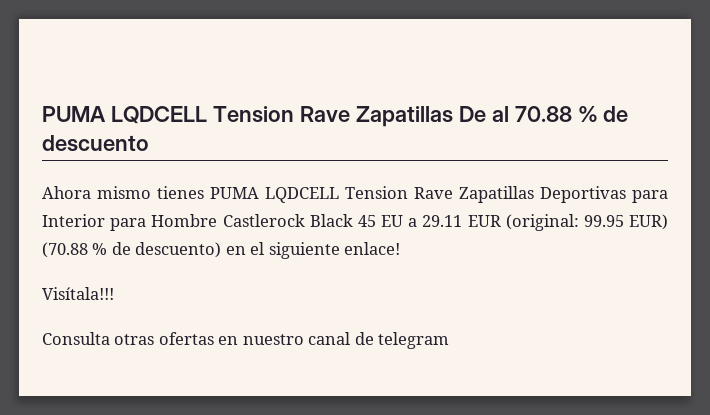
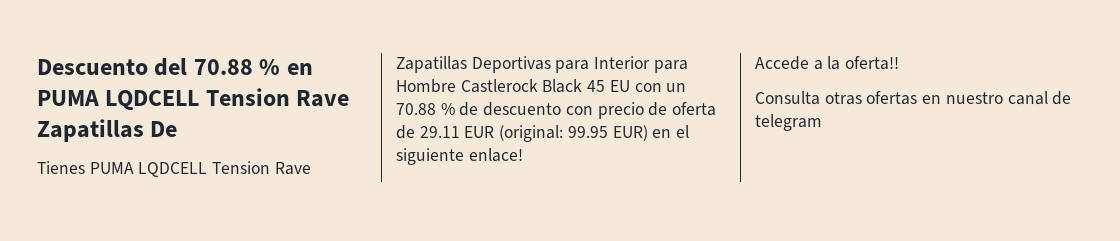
- PUMA LQDCELL Tension Rave Zapatillas De al 70.88 % de descuento
- Ahora mismo tienes PUMA LQDCELL Tension Rave Zapatillas Deportivas para Interior para Hombre Castlerock Black 45 EU a 29.11 EUR (original: 99.95 EUR) (70.88 % de descuento) en el siguiente enlace!
+ Descuento del 70.88 % en PUMA LQDCELL Tension Rave Zapatillas De
+ Tienes PUMA LQDCELL Tension Rave Zapatillas Deportivas para Interior para Hombre Castlerock Black 45 EU con un 70.88 % de descuento con precio de oferta de 29.11 EUR (original: 99.95 EUR) en el siguiente enlace!
- Visítala!!!
+ Accede a la oferta!!

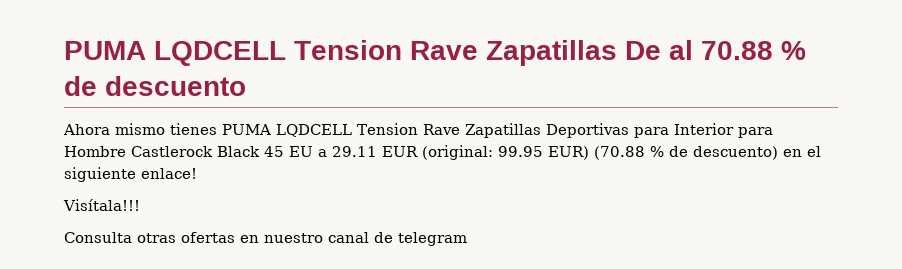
- Descuento del 70.88 % en PUMA LQDCELL Tension Rave Zapatillas De
- Tienes PUMA LQDCELL Tension Rave Zapatillas Deportivas para Interior para Hombre Castlerock Black 45 EU con un 70.88 % de descuento con precio de oferta de 29.11 EUR (original: 99.95 EUR) en el siguiente enlace!
+ PUMA LQDCELL Tension Rave Zapatillas De al 70.88 % de descuento
+ Ahora mismo tienes PUMA LQDCELL Tension Rave Zapatillas Deportivas para Interior para Hombre Castlerock Black 45 EU a 29.11 EUR (original: 99.95 EUR) (70.88 % de descuento) en el siguiente enlace!
- Accede a la oferta!!
+ Visítala!!!

